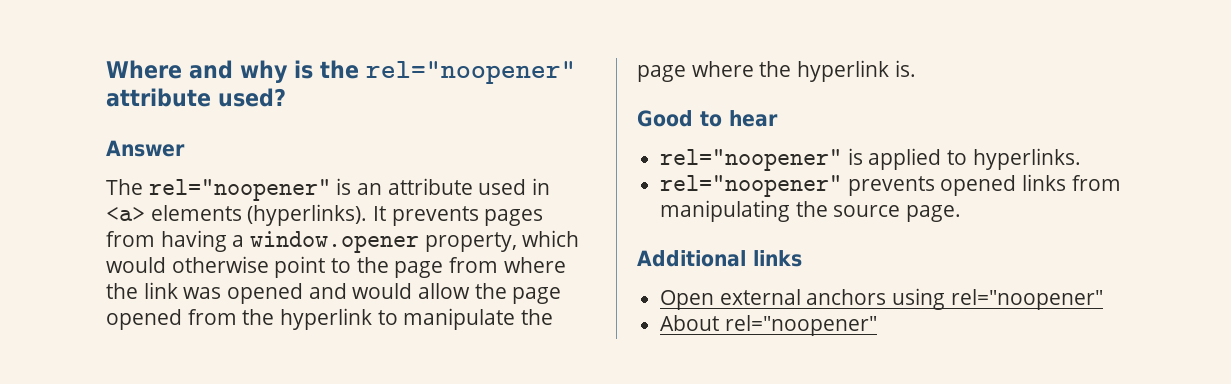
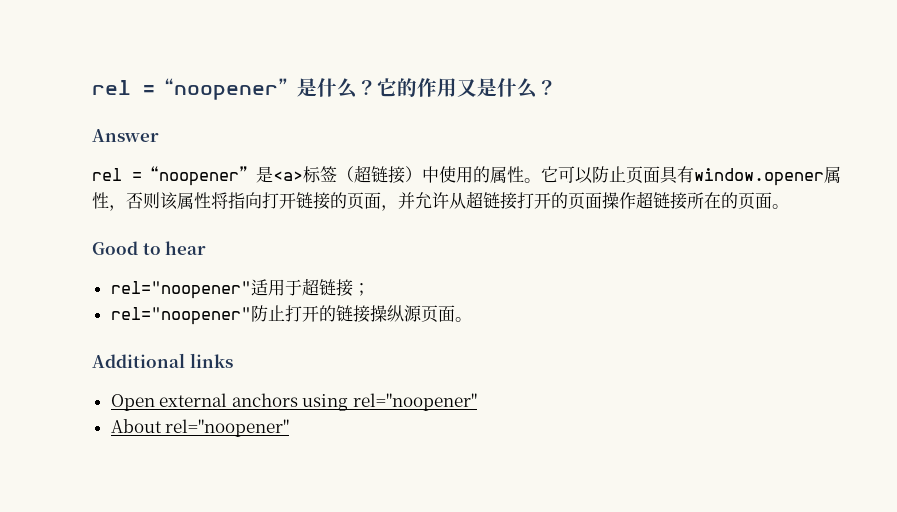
- Where and why is the rel="noopener" attribute used?
+ rel =“noopener”是什么？它的作用又是什么？
  Answer
- The rel="noopener" is an attribute used in <a> elements (hyperlinks). It prevents pages from having a window.opener property, which would otherwise point to the page from where the link was opened and would allow the page opened from the hyperlink to manipulate the page where the hyperlink is.
+ rel =“noopener”是<a>标签（超链接）中使用的属性。它可以防止页面具有window.opener属性，否则该属性将指向打开链接的页面，并允许从超链接打开的页面操作超链接所在的页面。
  Good to hear
- rel="noopener" is applied to hyperlinks.
- rel="noopener" prevents opened links from manipulating the source page.
+ rel="noopener"适用于超链接；
+ rel="noopener"防止打开的链接操纵源页面。

